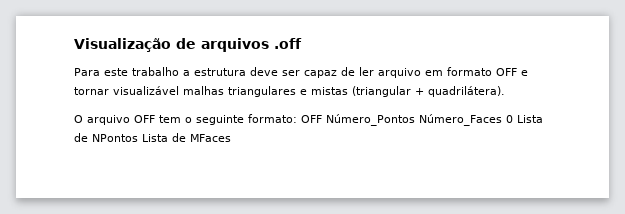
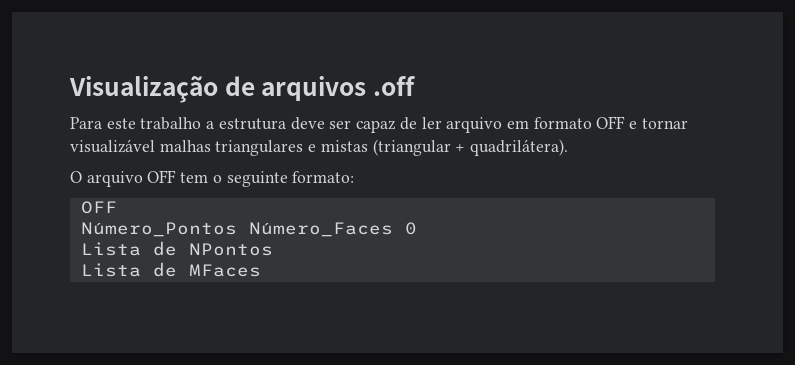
- O arquivo OFF tem o seguinte formato: OFF Número_Pontos Número_Faces 0 Lista de NPontos Lista de MFaces
+ O arquivo OFF tem o seguinte formato:
+ OFF
+ Número_Pontos Número_Faces 0
+ Lista de NPontos
+ Lista de MFaces

